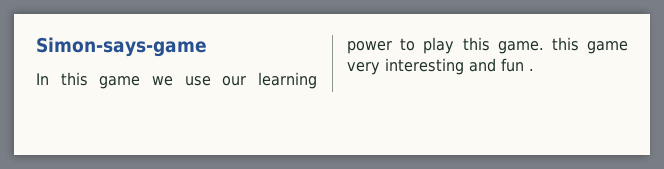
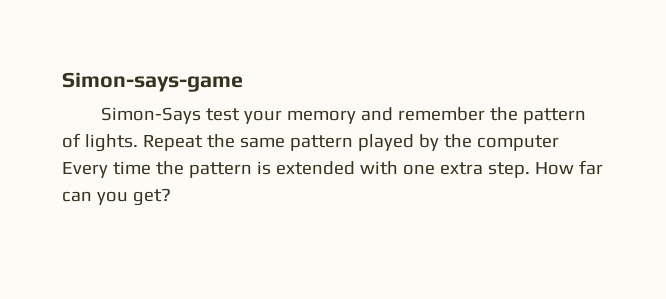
- In this game we use our learning power to play this game. this game very interesting and fun .
+ Simon-Says test your memory and remember the pattern of lights. Repeat the same pattern played by the computer Every time the pattern is extended with one extra step. How far can you get?

